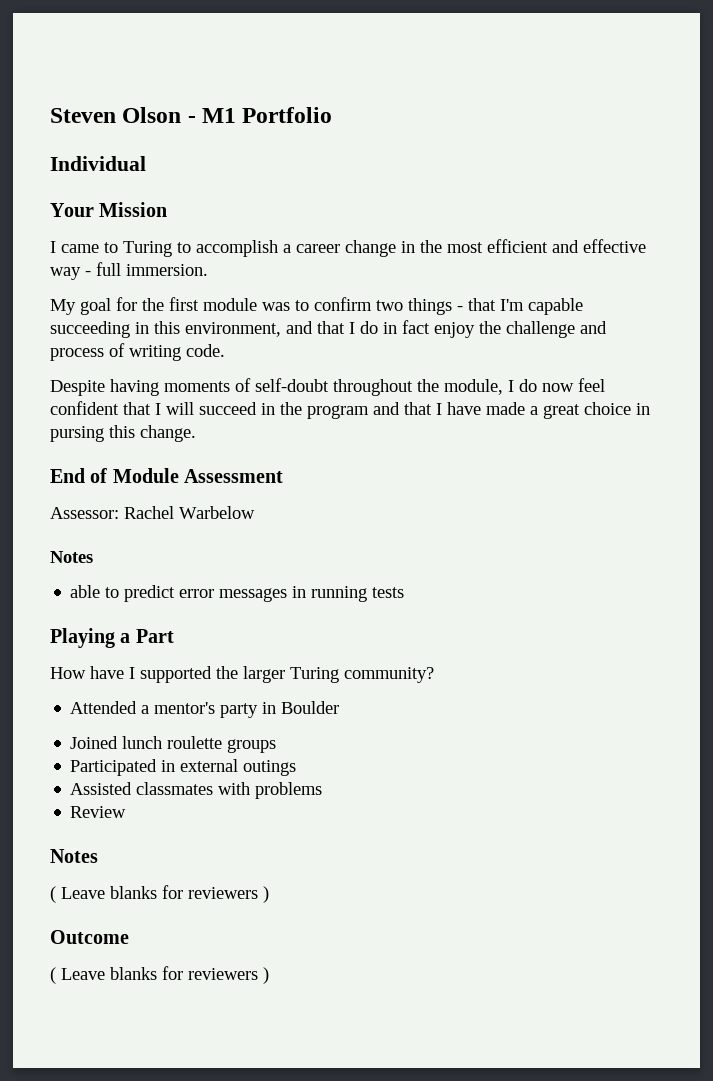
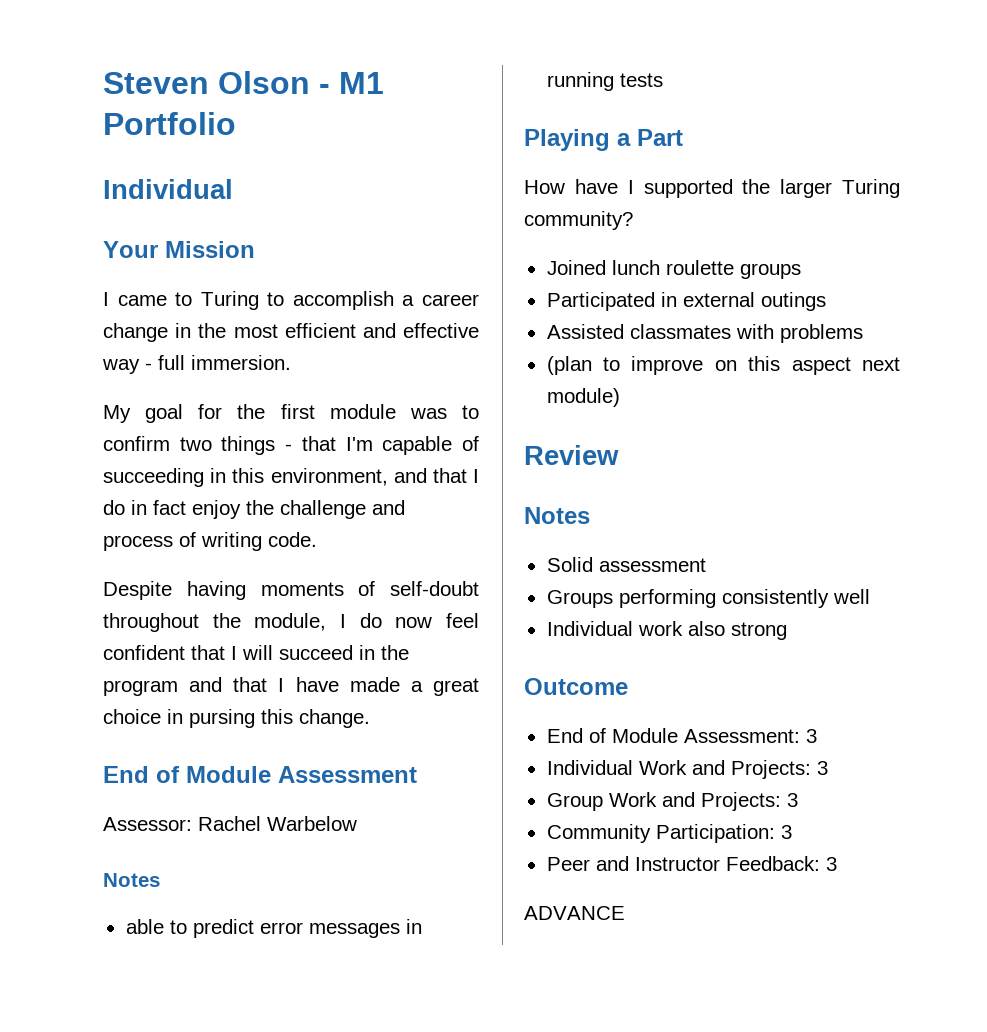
- My goal for the first module was to confirm two things - that I'm capable succeeding in this environment, and that I do in fact enjoy the challenge and process of writing code.
+ My goal for the first module was to confirm two things - that I'm capable of succeeding in this environment, and that I do in fact enjoy the challenge and process of writing code.
- Attended a mentor's party in Boulder
+ (plan to improve on this aspect next module)
  Review
  Notes
- ( Leave blanks for reviewers )
+ Solid assessment
+ Groups performing consistently well
+ Individual work also strong
  Outcome
- ( Leave blanks for reviewers )
+ End of Module Assessment: 3
+ Individual Work and Projects: 3
+ Group Work and Projects: 3
+ Community Participation: 3
+ Peer and Instructor Feedback: 3
+ ADVANCE

